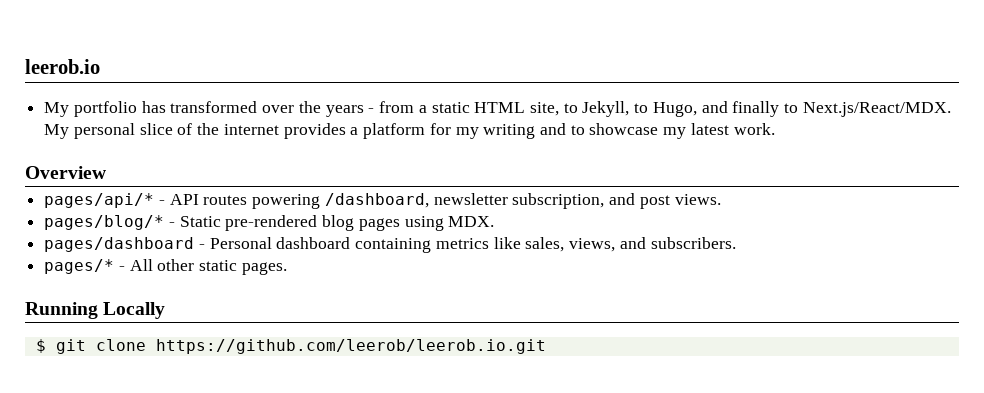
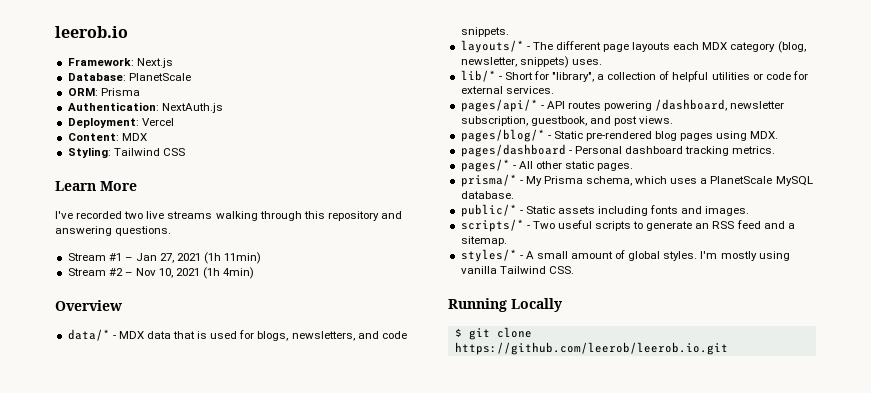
- My portfolio has transformed over the years - from a static HTML site, to Jekyll, to Hugo, and finally to Next.js/React/MDX. My personal slice of the internet provides a platform for my writing and to showcase my latest work.
+ Framework: Next.js
+ Database: PlanetScale
+ ORM: Prisma
+ Authentication: NextAuth.js
+ Deployment: Vercel
+ Content: MDX
+ Styling: Tailwind CSS
+ Learn More
+ I've recorded two live streams walking through this repository and answering questions.
+ Stream #1 – Jan 27, 2021 (1h 11min)
+ Stream #2 – Nov 10, 2021 (1h 4min)
  Overview
+ data/* - MDX data that is used for blogs, newsletters, and code snippets.
+ layouts/* - The different page layouts each MDX category (blog, newsletter, snippets) uses.
+ lib/* - Short for "library", a collection of helpful utilities or code for external services.
- pages/api/* - API routes powering /dashboard, newsletter subscription, and post views.
+ pages/api/* - API routes powering /dashboard, newsletter subscription, guestbook, and post views.
- pages/dashboard - Personal dashboard containing metrics like sales, views, and subscribers.
+ pages/dashboard - Personal dashboard tracking metrics.
+ prisma/* - My Prisma schema, which uses a PlanetScale MySQL database.
+ public/* - Static assets including fonts and images.
+ scripts/* - Two useful scripts to generate an RSS feed and a sitemap.
+ styles/* - A small amount of global styles. I'm mostly using vanilla Tailwind CSS.

